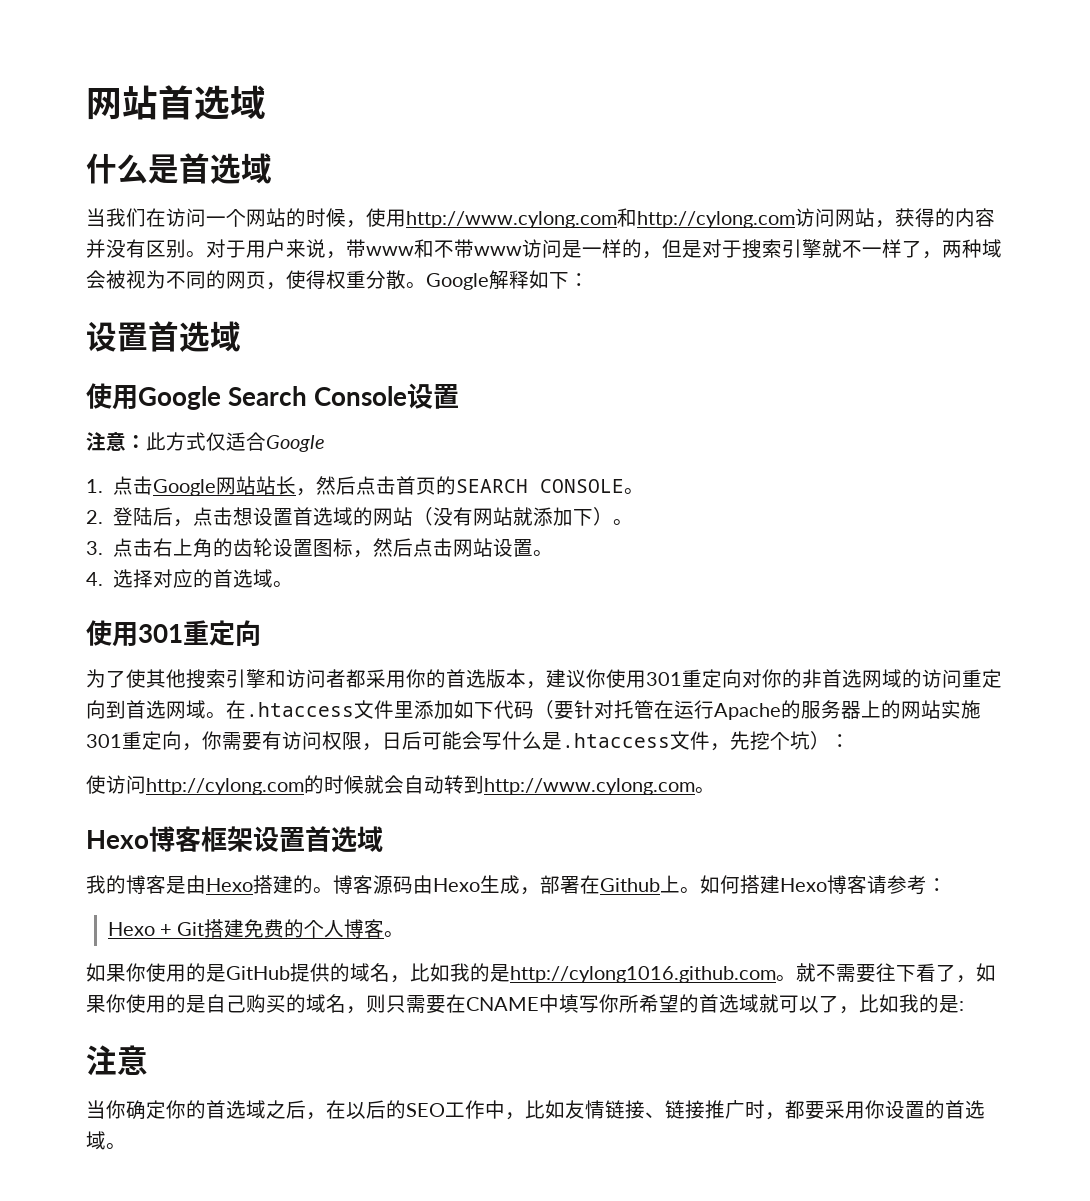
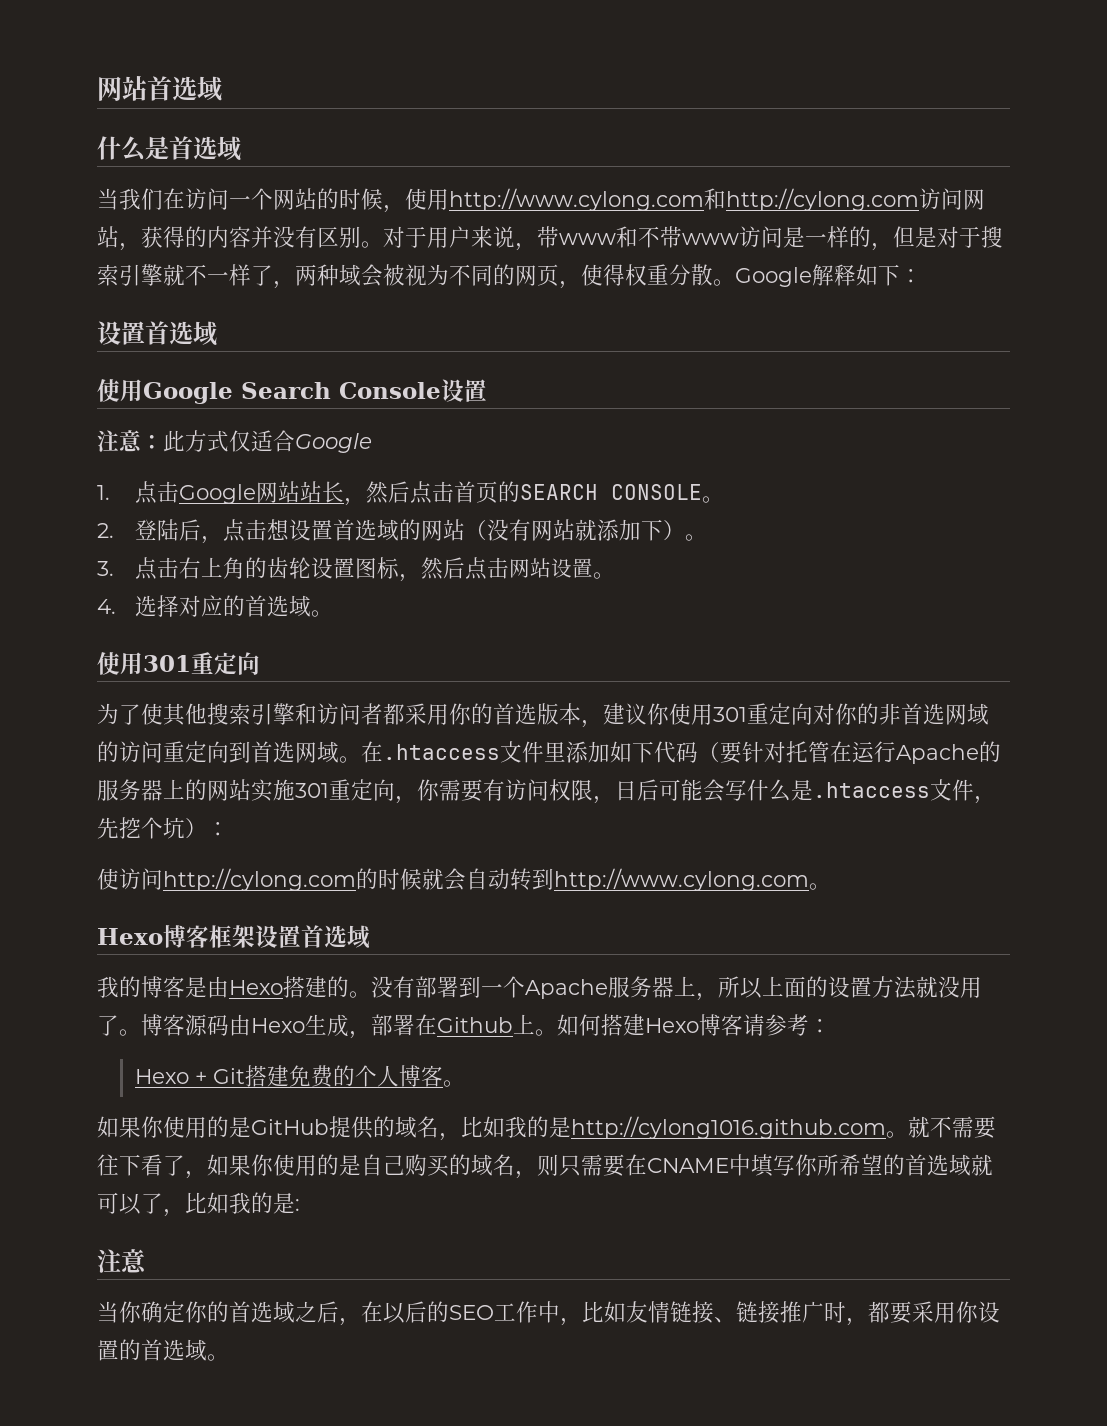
+ 没有部署到一个Apache服务器上，所以上面的设置方法就没用了。

